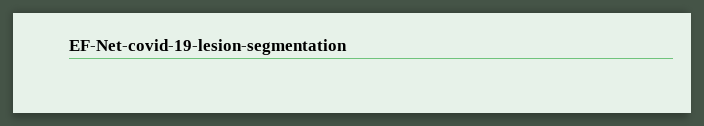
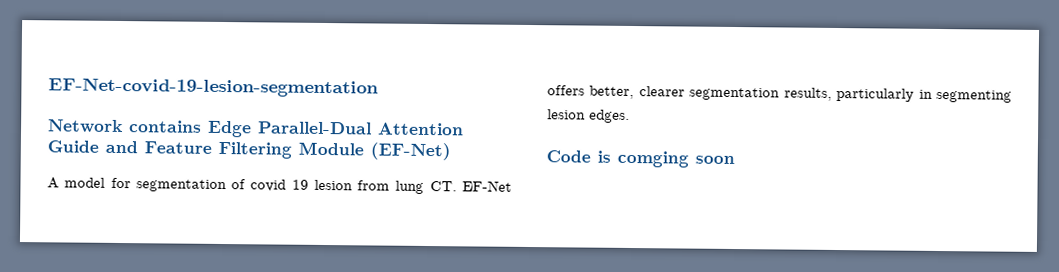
+ Network contains Edge Parallel-Dual Attention Guide and Feature Filtering Module (EF-Net)
+ A model for segmentation of covid 19 lesion from lung CT. EF-Net offers better, clearer segmentation results, particularly in segmenting lesion edges.
+ Code is comging soon

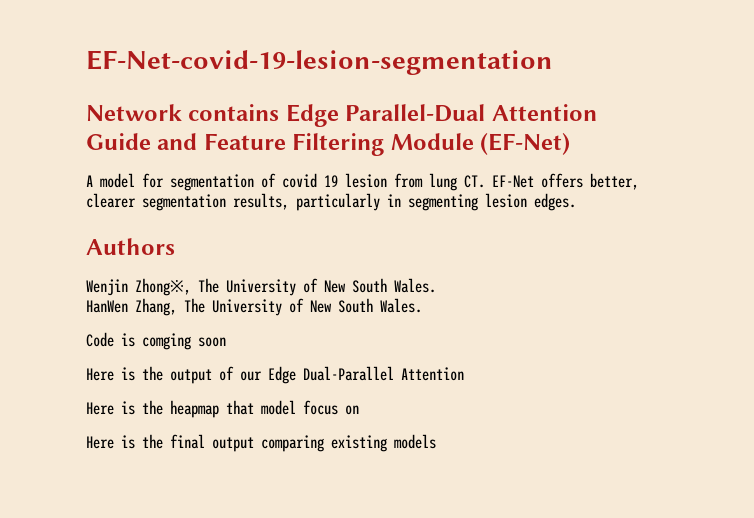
+ Authors
+ Wenjin Zhong※, The University of New South Wales.
+ HanWen Zhang, The University of New South Wales.
  Code is comging soon
+ Here is the output of our Edge Dual-Parallel Attention
+ Here is the heapmap that model focus on
+ Here is the final output comparing existing models

